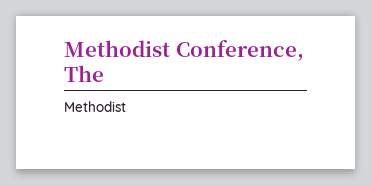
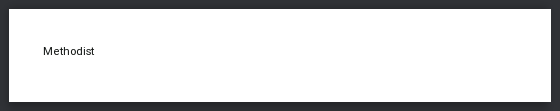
- Methodist Conference, The

